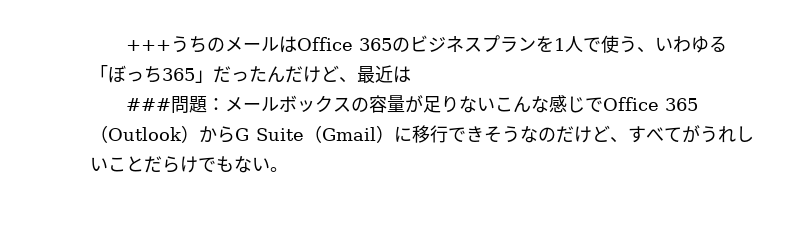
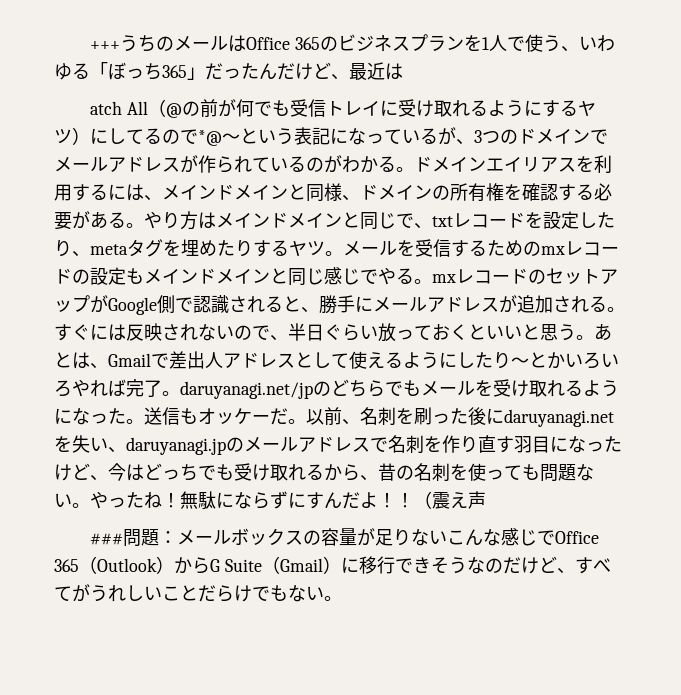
+ atch All（@の前が何でも受信トレイに受け取れるようにするヤツ）にしてるので*@～という表記になっているが、3つのドメインでメールアドレスが作られているのがわかる。ドメインエイリアスを利用するには、メインドメインと同様、ドメインの所有権を確認する必要がある。やり方はメインドメインと同じで、txtレコードを設定したり、metaタグを埋めたりするヤツ。メールを受信するためのmxレコードの設定もメインドメインと同じ感じでやる。mxレコードのセットアップがGoogle側で認識されると、勝手にメールアドレスが追加される。すぐには反映されないので、半日ぐらい放っておくといいと思う。あとは、Gmailで差出人アドレスとして使えるようにしたり～とかいろいろやれば完了。daruyanagi.net/jpのどちらでもメールを受け取れるようになった。送信もオッケーだ。以前、名刺を刷った後にdaruyanagi.netを失い、daruyanagi.jpのメールアドレスで名刺を作り直す羽目になったけど、今はどっちでも受け取れるから、昔の名刺を使っても問題ない。やったね！無駄にならずにすんだよ！！（震え声

